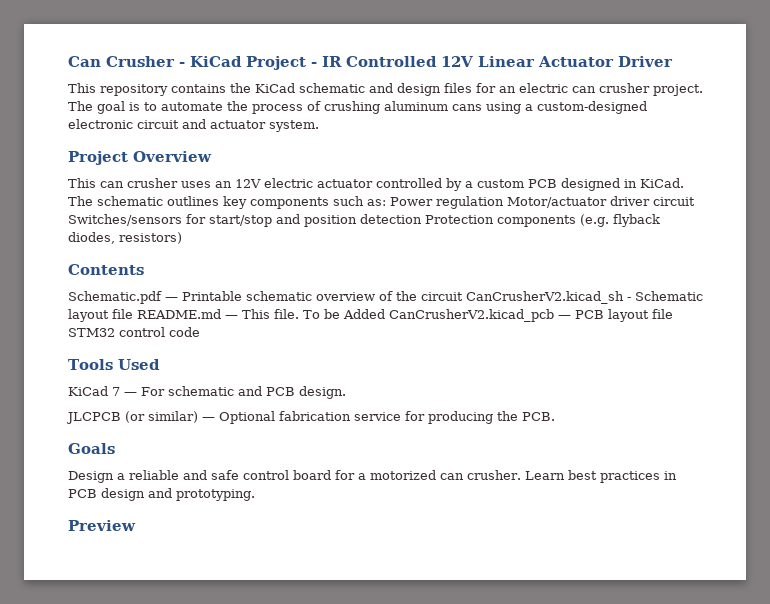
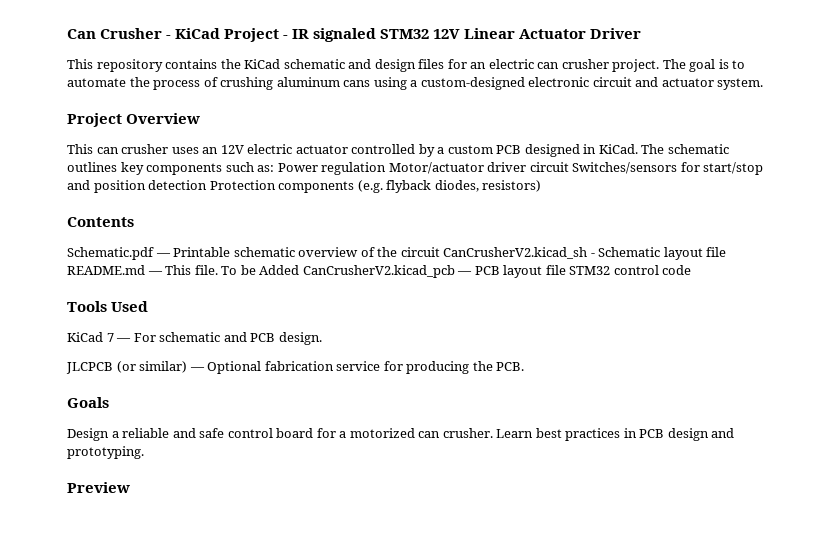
- Can Crusher - KiCad Project - IR Controlled 12V Linear Actuator Driver
+ Can Crusher - KiCad Project - IR signaled STM32 12V Linear Actuator Driver

